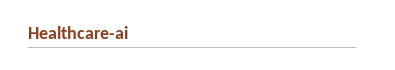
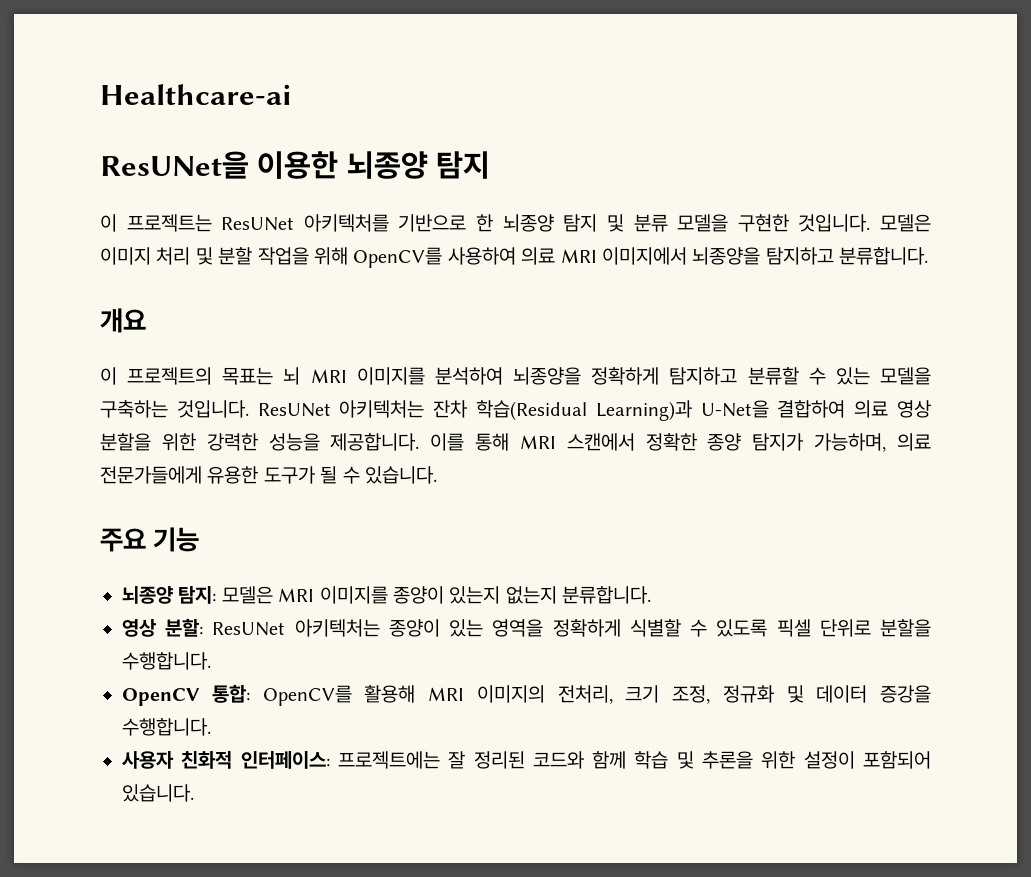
+ ResUNet을 이용한 뇌종양 탐지
+ 이 프로젝트는 ResUNet 아키텍처를 기반으로 한 뇌종양 탐지 및 분류 모델을 구현한 것입니다. 모델은 이미지 처리 및 분할 작업을 위해 OpenCV를 사용하여 의료 MRI 이미지에서 뇌종양을 탐지하고 분류합니다.
+ 개요
+ 이 프로젝트의 목표는 뇌 MRI 이미지를 분석하여 뇌종양을 정확하게 탐지하고 분류할 수 있는 모델을 구축하는 것입니다. ResUNet 아키텍처는 잔차 학습(Residual Learning)과 U-Net을 결합하여 의료 영상 분할을 위한 강력한 성능을 제공합니다. 이를 통해 MRI 스캔에서 정확한 종양 탐지가 가능하며, 의료 전문가들에게 유용한 도구가 될 수 있습니다.
+ 주요 기능
+ 뇌종양 탐지: 모델은 MRI 이미지를 종양이 있는지 없는지 분류합니다.
+ 영상 분할: ResUNet 아키텍처는 종양이 있는 영역을 정확하게 식별할 수 있도록 픽셀 단위로 분할을 수행합니다.
+ OpenCV 통합: OpenCV를 활용해 MRI 이미지의 전처리, 크기 조정, 정규화 및 데이터 증강을 수행합니다.
+ 사용자 친화적 인터페이스: 프로젝트에는 잘 정리된 코드와 함께 학습 및 추론을 위한 설정이 포함되어 있습니다.

